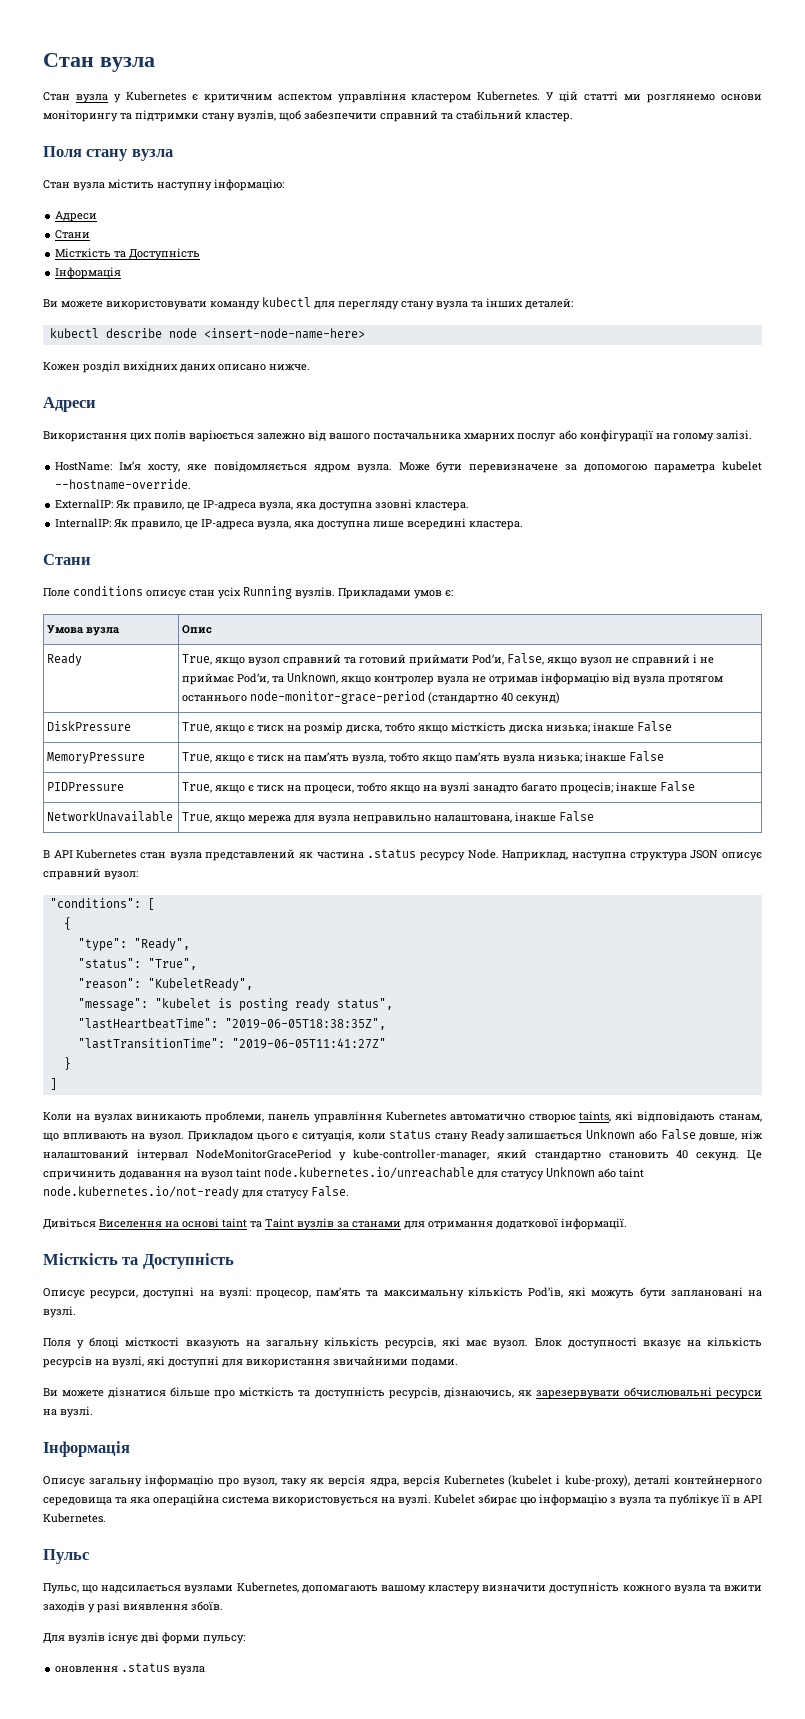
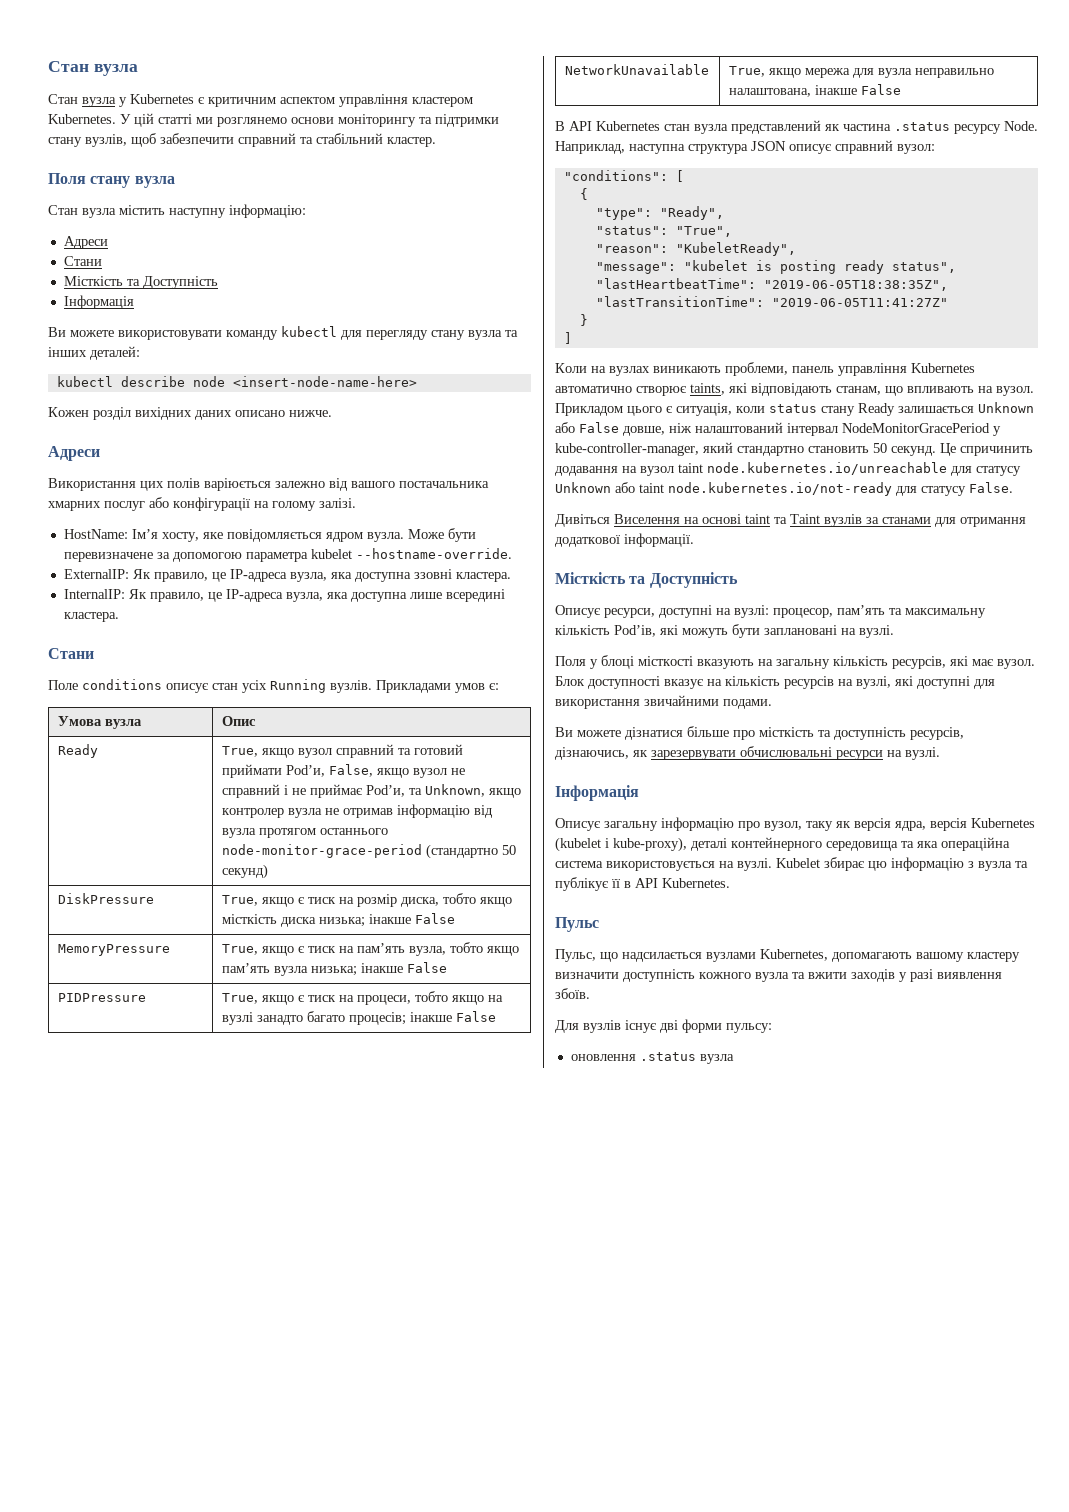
- Ready | True, якщо вузол справний та готовий приймати Podʼи, False, якщо вузол не справний і не приймає Podʼи, та Unknown, якщо контролер вузла не отримав інформацію від вузла протягом останнього node-monitor-grace-period (стандартно 40 секунд)
+ Ready | True, якщо вузол справний та готовий приймати Podʼи, False, якщо вузол не справний і не приймає Podʼи, та Unknown, якщо контролер вузла не отримав інформацію від вузла протягом останнього node-monitor-grace-period (стандартно 50 секунд)
- Прикладом цього є ситуація, коли status стану Ready залишається Unknown або False довше, ніж налаштований інтервал NodeMonitorGracePeriod у kube-controller-manager, який стандартно становить 40 секунд.
+ Прикладом цього є ситуація, коли status стану Ready залишається Unknown або False довше, ніж налаштований інтервал NodeMonitorGracePeriod у kube-controller-manager, який стандартно становить 50 секунд.

